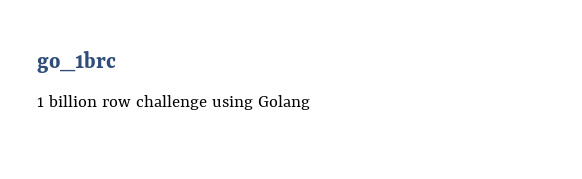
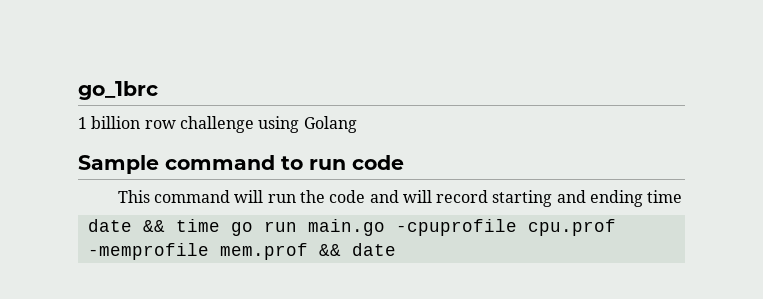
+ Sample command to run code
+ This command will run the code and will record starting and ending time
+ date && time go run main.go -cpuprofile cpu.prof -memprofile mem.prof && date

